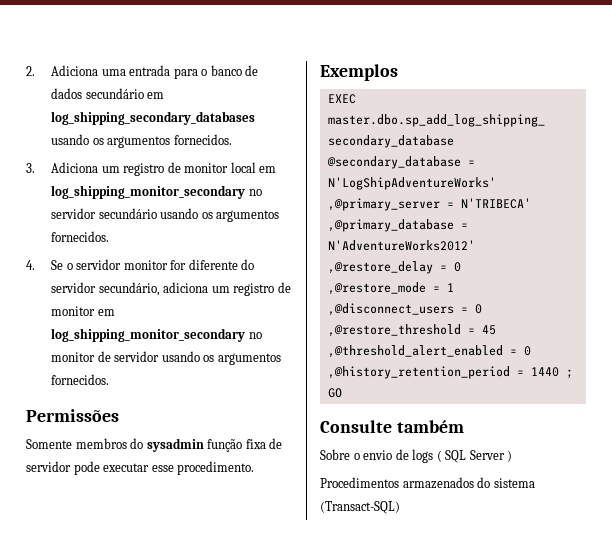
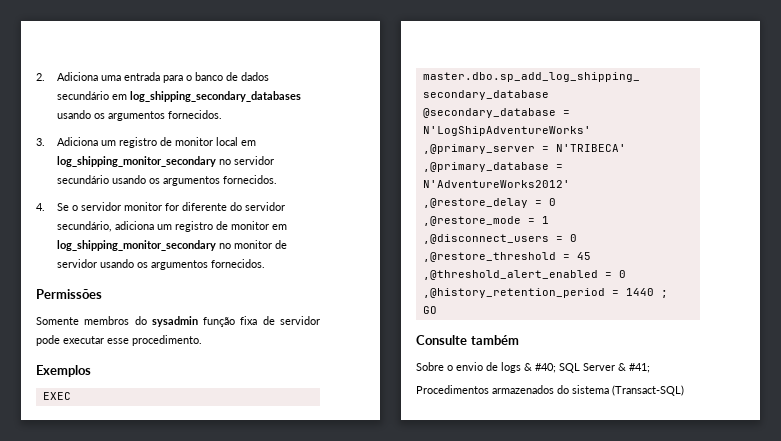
- Sobre o envio de logs ( SQL Server )
+ Sobre o envio de logs & #40; SQL Server & #41;

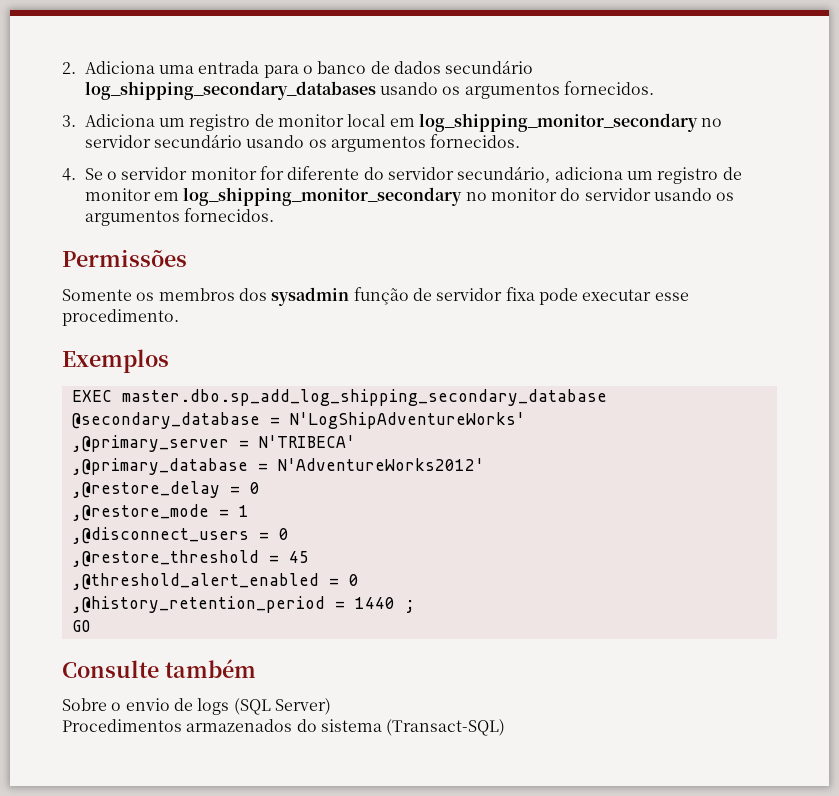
- 2. Adiciona uma entrada para o banco de dados secundário em log_shipping_secondary_databases usando os argumentos fornecidos.
+ 2. Adiciona uma entrada para o banco de dados secundário log_shipping_secondary_databases usando os argumentos fornecidos.
- 4. Se o servidor monitor for diferente do servidor secundário, adiciona um registro de monitor em log_shipping_monitor_secondary no monitor de servidor usando os argumentos fornecidos.
+ 4. Se o servidor monitor for diferente do servidor secundário, adiciona um registro de monitor em log_shipping_monitor_secondary no monitor do servidor usando os argumentos fornecidos.
- Somente membros do sysadmin função fixa de servidor pode executar esse procedimento.
+ Somente os membros dos sysadmin função de servidor fixa pode executar esse procedimento.
- Sobre o envio de logs & #40; SQL Server & #41;
+ Sobre o envio de logs (SQL Server)

